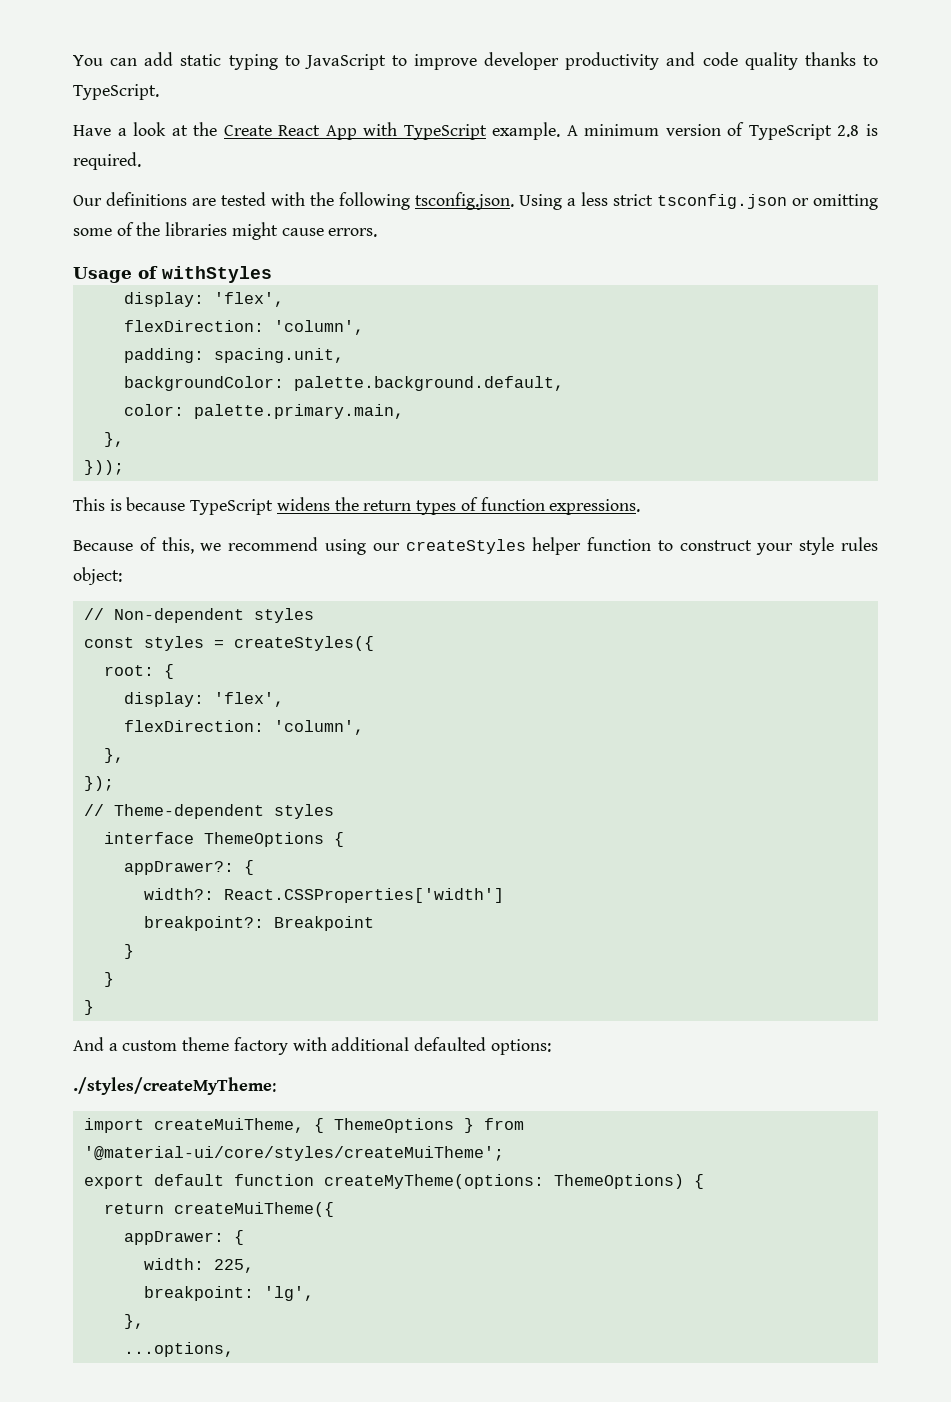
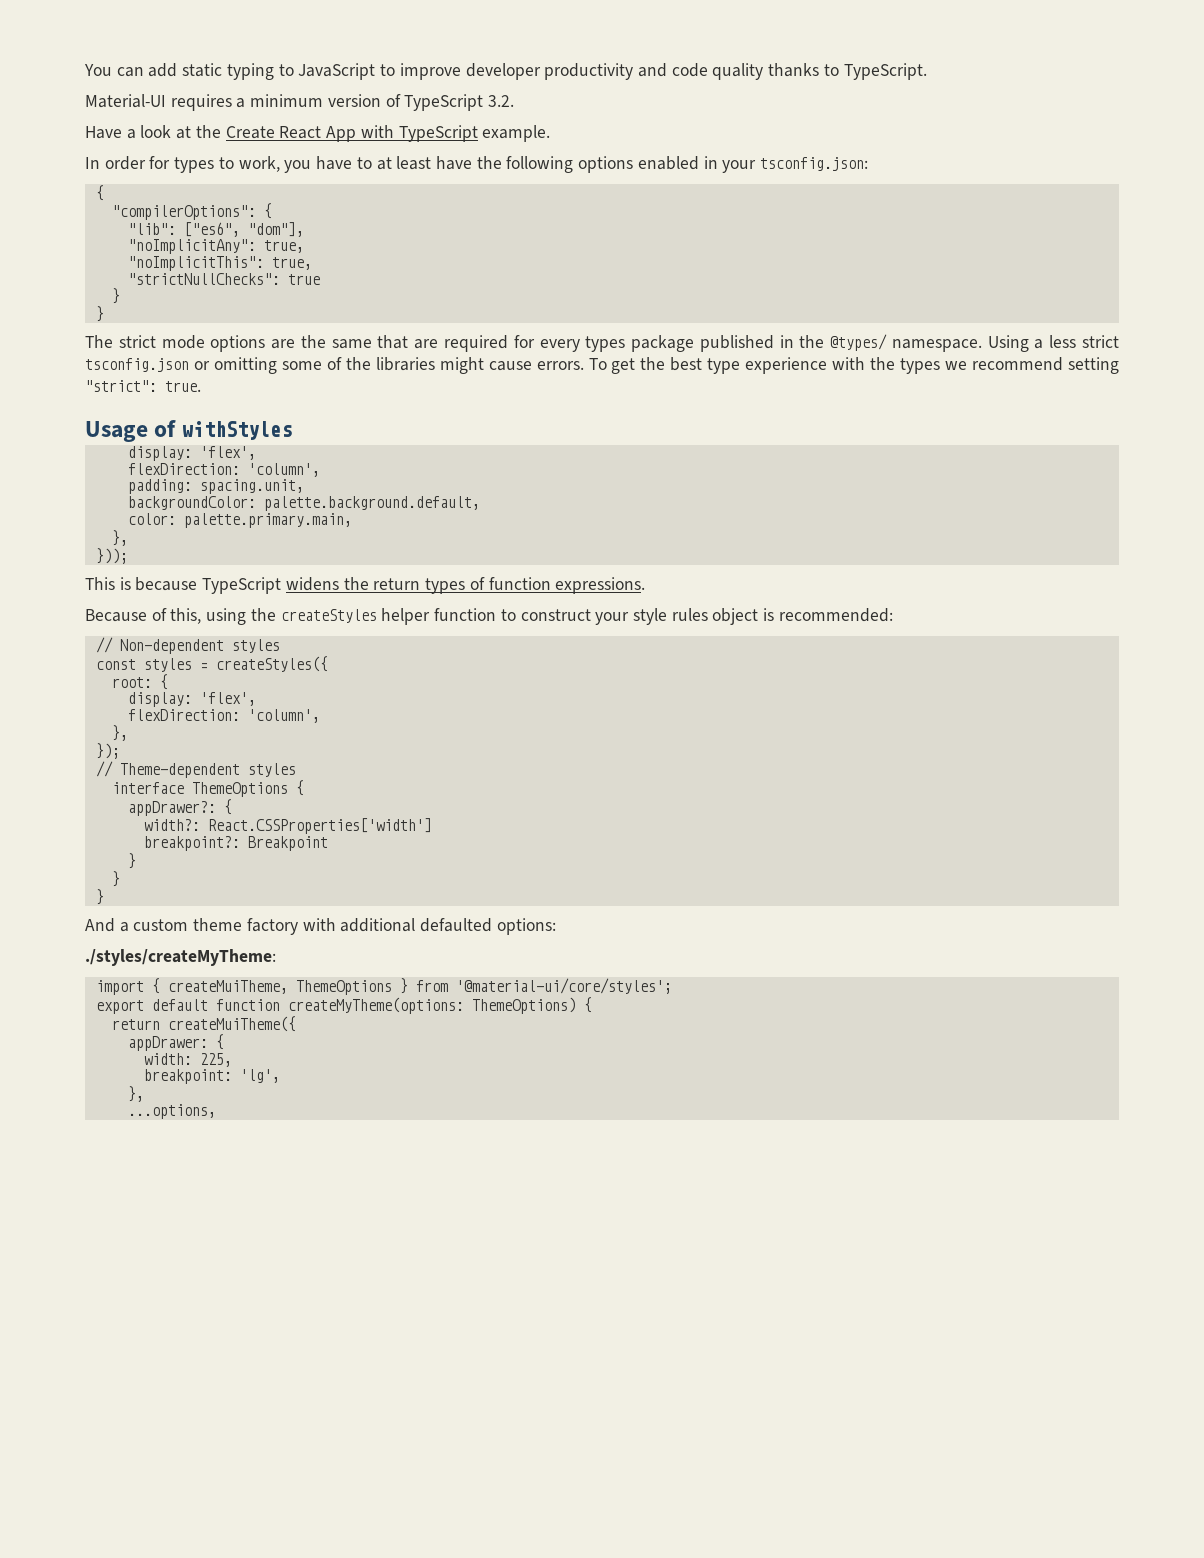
+ Material-UI requires a minimum version of TypeScript 3.2.
- Have a look at the Create React App with TypeScript example. A minimum version of TypeScript 2.8 is required.
- Our definitions are tested with the following tsconfig.json. Using a less strict tsconfig.json or omitting some of the libraries might cause errors.
+ Have a look at the Create React App with TypeScript example.
+ In order for types to work, you have to at least have the following options enabled in your tsconfig.json:
+ {
+ "compilerOptions": {
+ "lib": ["es6", "dom"],
+ "noImplicitAny": true,
+ "noImplicitThis": true,
+ "strictNullChecks": true
+ }
+ }
+ The strict mode options are the same that are required for every types package published in the @types/ namespace. Using a less strict tsconfig.json or omitting some of the libraries might cause errors. To get the best type experience with the types we recommend setting "strict": true.
- Because of this, we recommend using our createStyles helper function to construct your style rules object:
+ Because of this, using the createStyles helper function to construct your style rules object is recommended:
- import createMuiTheme, { ThemeOptions } from '@material-ui/core/styles/createMuiTheme';
+ import { createMuiTheme, ThemeOptions } from '@material-ui/core/styles';

